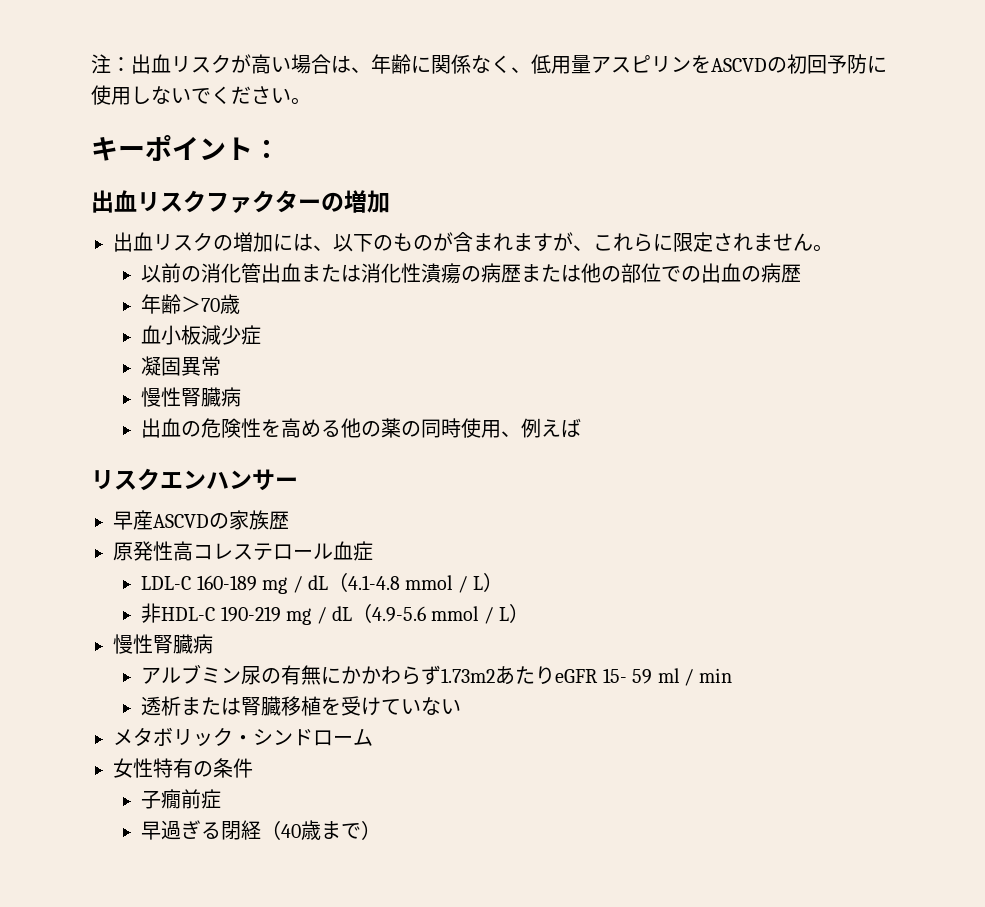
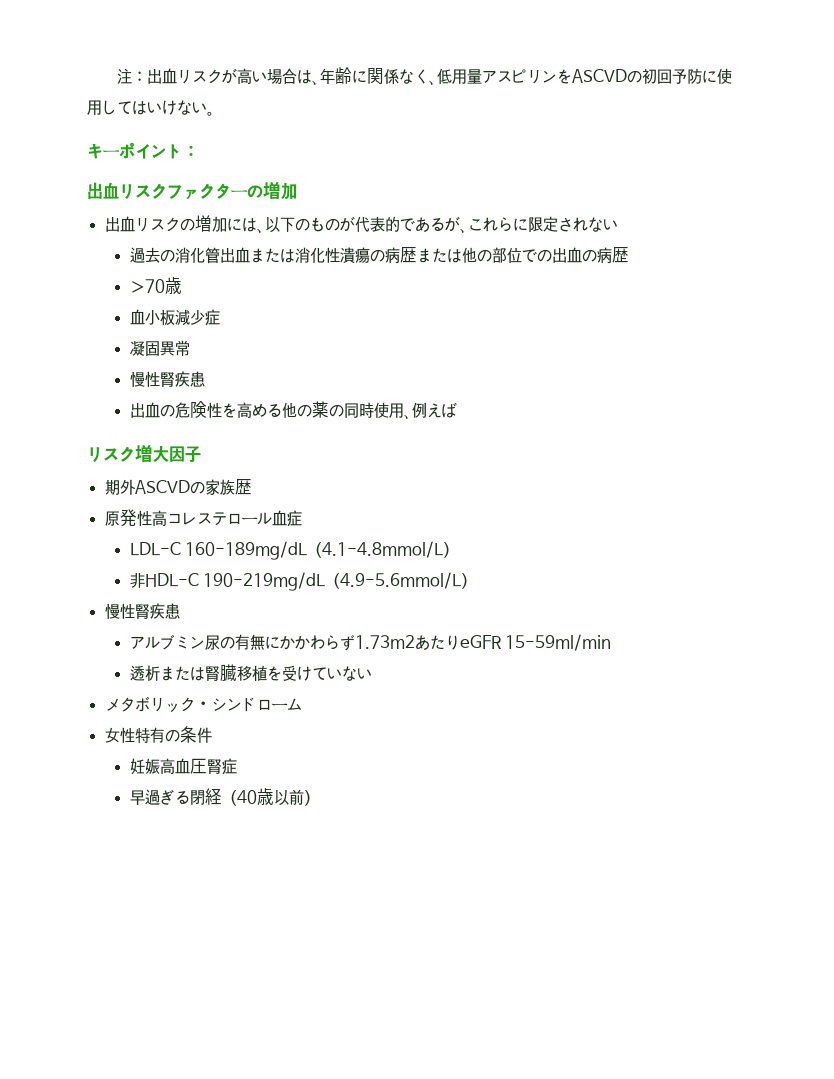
- 注：出血リスクが高い場合は、年齢に関係なく、低用量アスピリンをASCVDの初回予防に使用しないでください。
+ 注：出血リスクが高い場合は、年齢に関係なく、低用量アスピリンをASCVDの初回予防に使用してはいけない。
- 出血リスクの増加には、以下のものが含まれますが、これらに限定されません。
- 以前の消化管出血または消化性潰瘍の病歴または他の部位での出血の病歴
+ 出血リスクの増加には、以下のものが代表的であるが、これらに限定されない
+ 過去の消化管出血または消化性潰瘍の病歴または他の部位での出血の病歴
- 年齢＞70歳
+ ＞70歳
  凝固異常
- 慢性腎臓病
+ 慢性腎疾患
- リスクエンハンサー
- 早産ASCVDの家族歴
+ リスク増大因子
+ 期外ASCVDの家族歴
- LDL-C 160-189 mg / dL（4.1-4.8 mmol / L）
- 非HDL-C 190-219 mg / dL（4.9-5.6 mmol / L）
- 慢性腎臓病
+ LDL-C 160-189mg/dL（4.1-4.8mmol/L）
+ 非HDL-C 190-219mg/dL（4.9-5.6mmol/L）
+ 慢性腎疾患
- アルブミン尿の有無にかかわらず1.73m2あたりeGFR 15- 59 ml / min
+ アルブミン尿の有無にかかわらず1.73m2あたりeGFR 15-59ml/min
- 子癇前症
+ 妊娠高血圧腎症
- 早過ぎる閉経（40歳まで）
+ 早過ぎる閉経（40歳以前）

